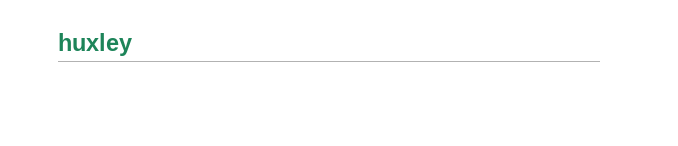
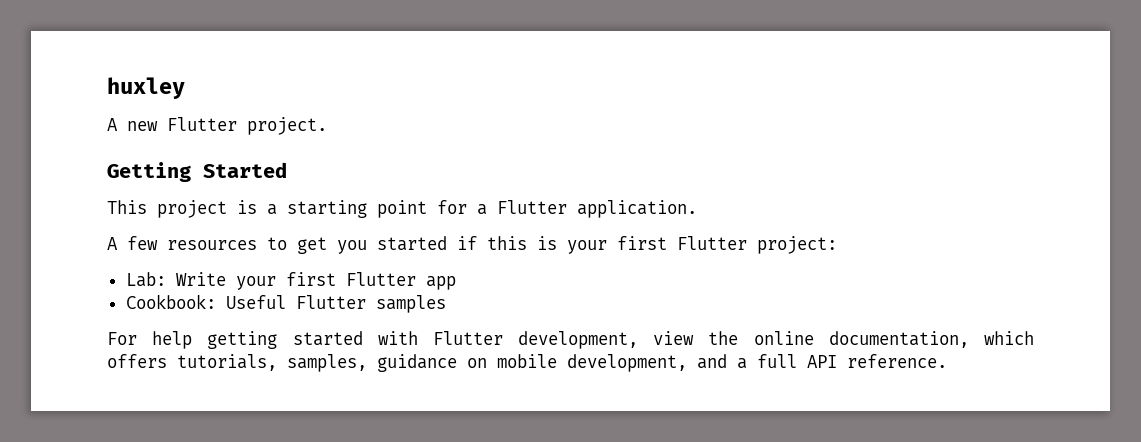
+ A new Flutter project.
+ Getting Started
+ This project is a starting point for a Flutter application.
+ A few resources to get you started if this is your first Flutter project:
+ Lab: Write your first Flutter app
+ Cookbook: Useful Flutter samples
+ For help getting started with Flutter development, view the online documentation, which offers tutorials, samples, guidance on mobile development, and a full API reference.

